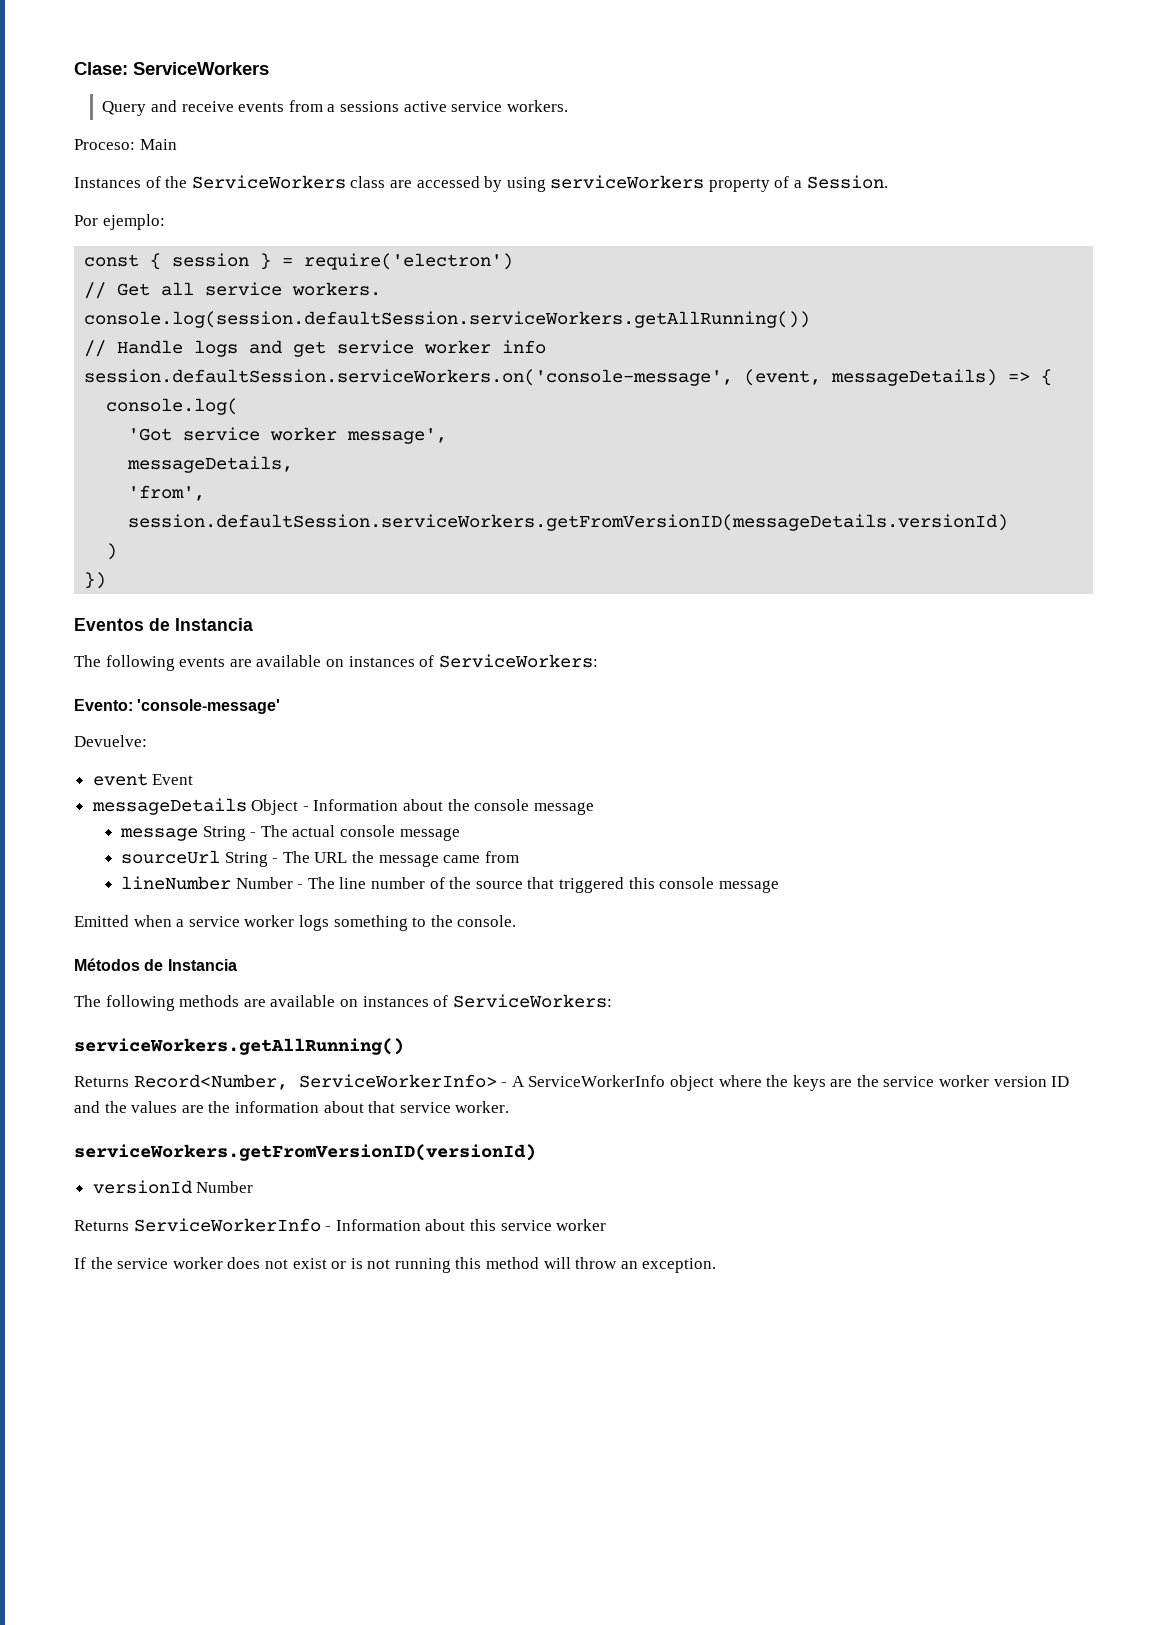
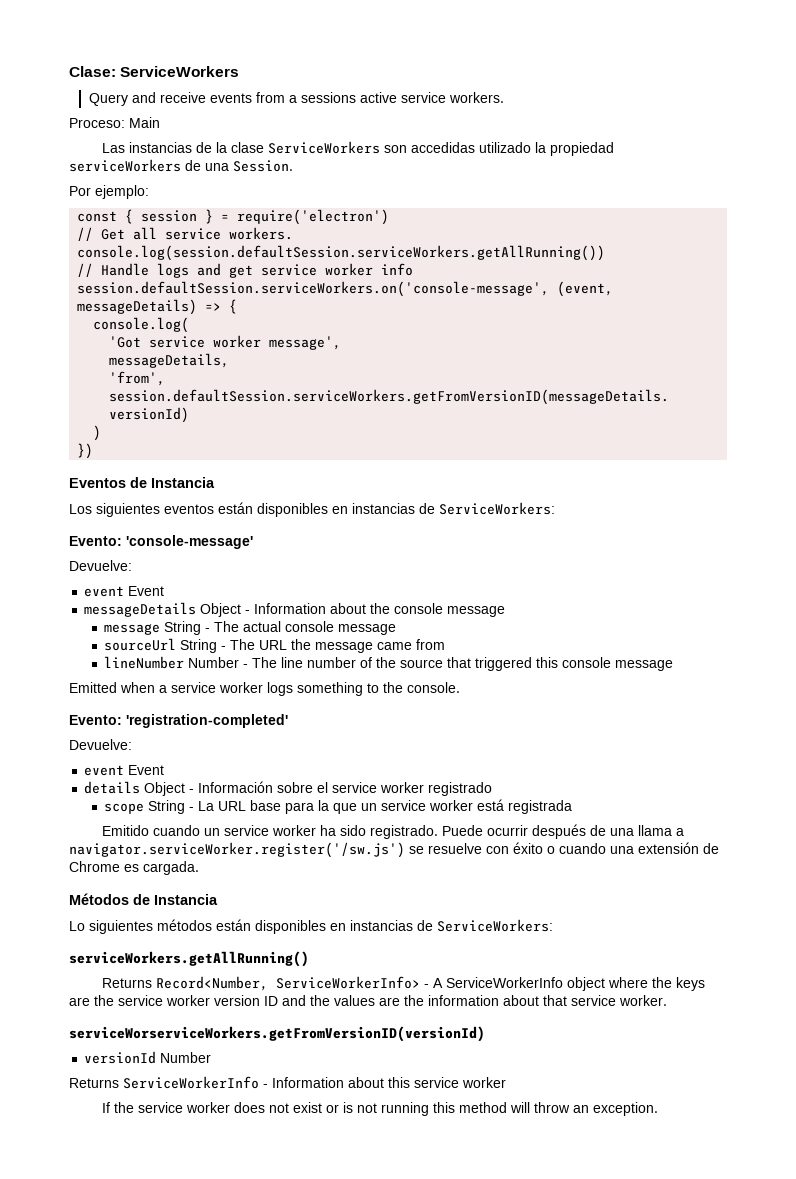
- Instances of the ServiceWorkers class are accessed by using serviceWorkers property of a Session.
+ Las instancias de la clase ServiceWorkers son accedidas utilizado la propiedad serviceWorkers de una Session.
- The following events are available on instances of ServiceWorkers:
+ Los siguientes eventos están disponibles en instancias de ServiceWorkers:
+ Evento: 'registration-completed'
+ Devuelve:
+ event Event
+ details Object - Información sobre el service worker registrado
+ scope String - La URL base para la que un service worker está registrada
+ Emitido cuando un service worker ha sido registrado. Puede ocurrir después de una llama a navigator.serviceWorker.register('/sw.js') se resuelve con éxito o cuando una extensión de Chrome es cargada.
  Métodos de Instancia
- The following methods are available on instances of ServiceWorkers:
+ Lo siguientes métodos están disponibles en instancias de ServiceWorkers:
- serviceWorkers.getFromVersionID(versionId)
+ serviceWorserviceWorkers.getFromVersionID(versionId)

